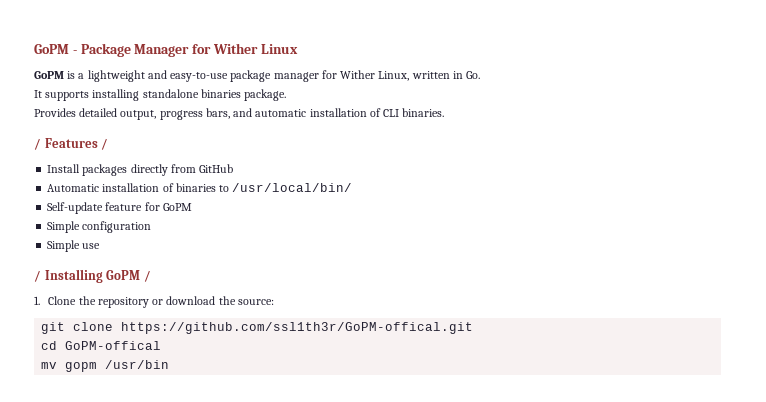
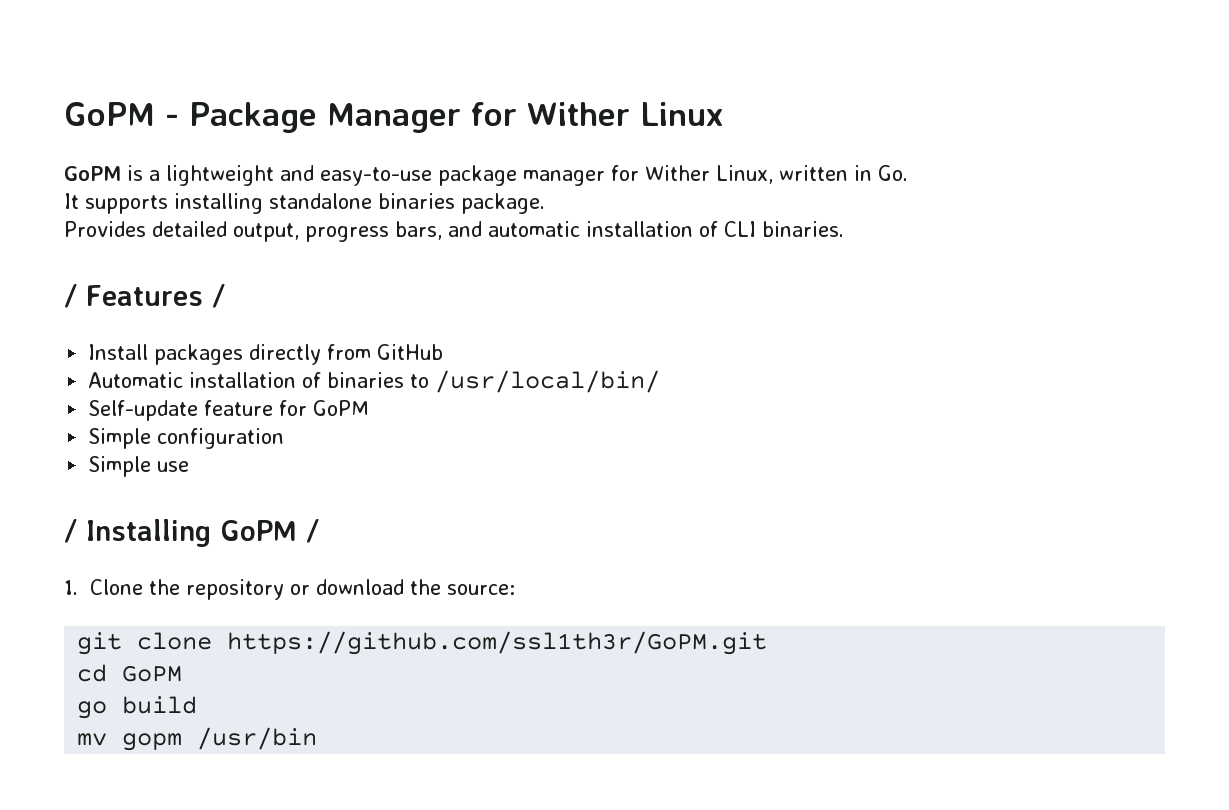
- git clone https://github.com/ssl1th3r/GoPM-offical.git
+ git clone https://github.com/ssl1th3r/GoPM.git
- cd GoPM-offical
+ cd GoPM
+ go build

